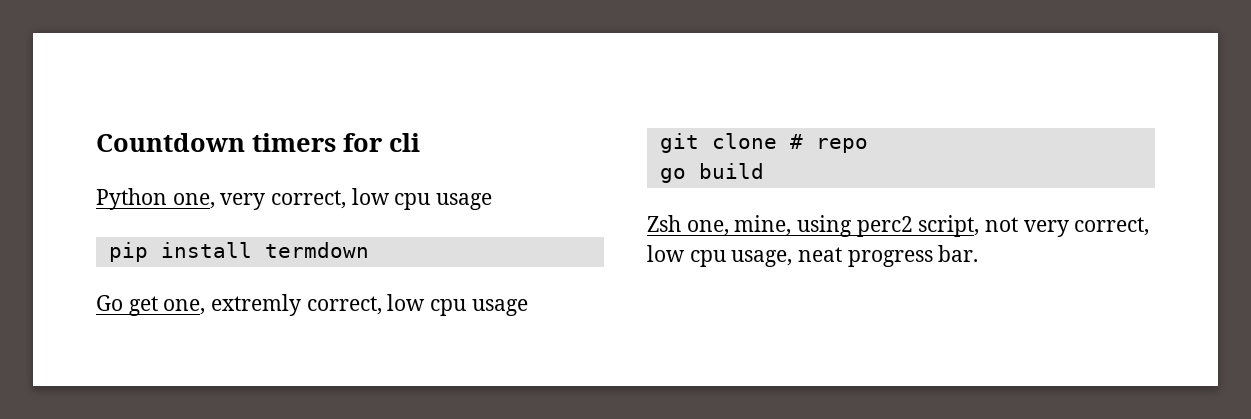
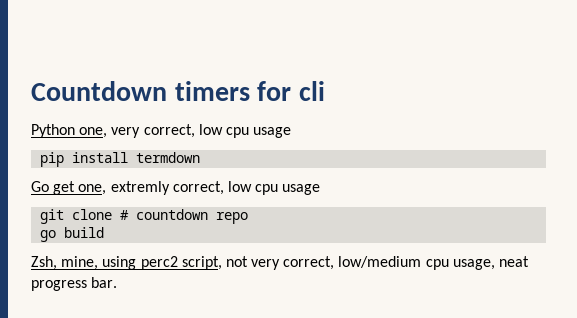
- git clone # repo
+ git clone # countdown repo
- Zsh one, mine, using perc2 script, not very correct, low cpu usage, neat progress bar.
+ Zsh, mine, using perc2 script, not very correct, low/medium cpu usage, neat progress bar.

